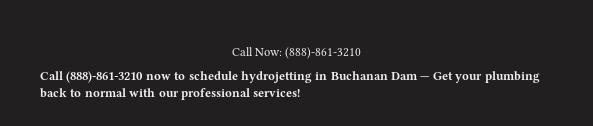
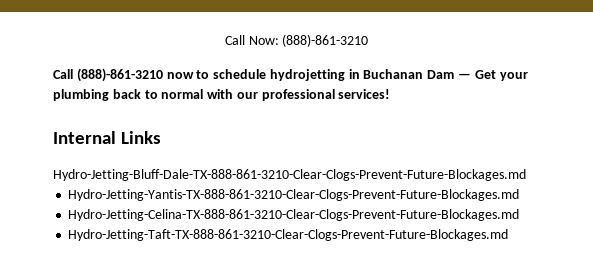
+ Internal Links
+ Hydro-Jetting-Bluff-Dale-TX-888-861-3210-Clear-Clogs-Prevent-Future-Blockages.md
+ Hydro-Jetting-Yantis-TX-888-861-3210-Clear-Clogs-Prevent-Future-Blockages.md
+ Hydro-Jetting-Celina-TX-888-861-3210-Clear-Clogs-Prevent-Future-Blockages.md
+ Hydro-Jetting-Taft-TX-888-861-3210-Clear-Clogs-Prevent-Future-Blockages.md

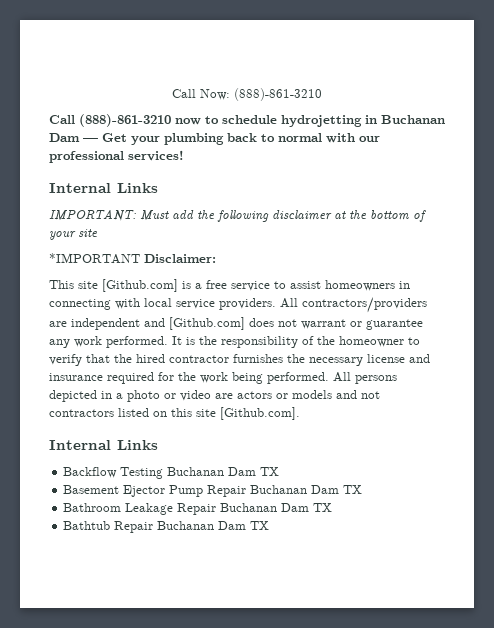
- Hydro-Jetting-Bluff-Dale-TX-888-861-3210-Clear-Clogs-Prevent-Future-Blockages.md
- Hydro-Jetting-Yantis-TX-888-861-3210-Clear-Clogs-Prevent-Future-Blockages.md
- Hydro-Jetting-Celina-TX-888-861-3210-Clear-Clogs-Prevent-Future-Blockages.md
- Hydro-Jetting-Taft-TX-888-861-3210-Clear-Clogs-Prevent-Future-Blockages.md
+ IMPORTANT: Must add the following disclaimer at the bottom of your site
+ *IMPORTANT Disclaimer:
+ This site [Github.com] is a free service to assist homeowners in connecting with local service providers. All contractors/providers are independent and [Github.com] does not warrant or guarantee any work performed. It is the responsibility of the homeowner to verify that the hired contractor furnishes the necessary license and insurance required for the work being performed. All persons depicted in a photo or video are actors or models and not contractors listed on this site [Github.com].
+ Internal Links
+ Backflow Testing Buchanan Dam TX
+ Basement Ejector Pump Repair Buchanan Dam TX
+ Bathroom Leakage Repair Buchanan Dam TX
+ Bathtub Repair Buchanan Dam TX

